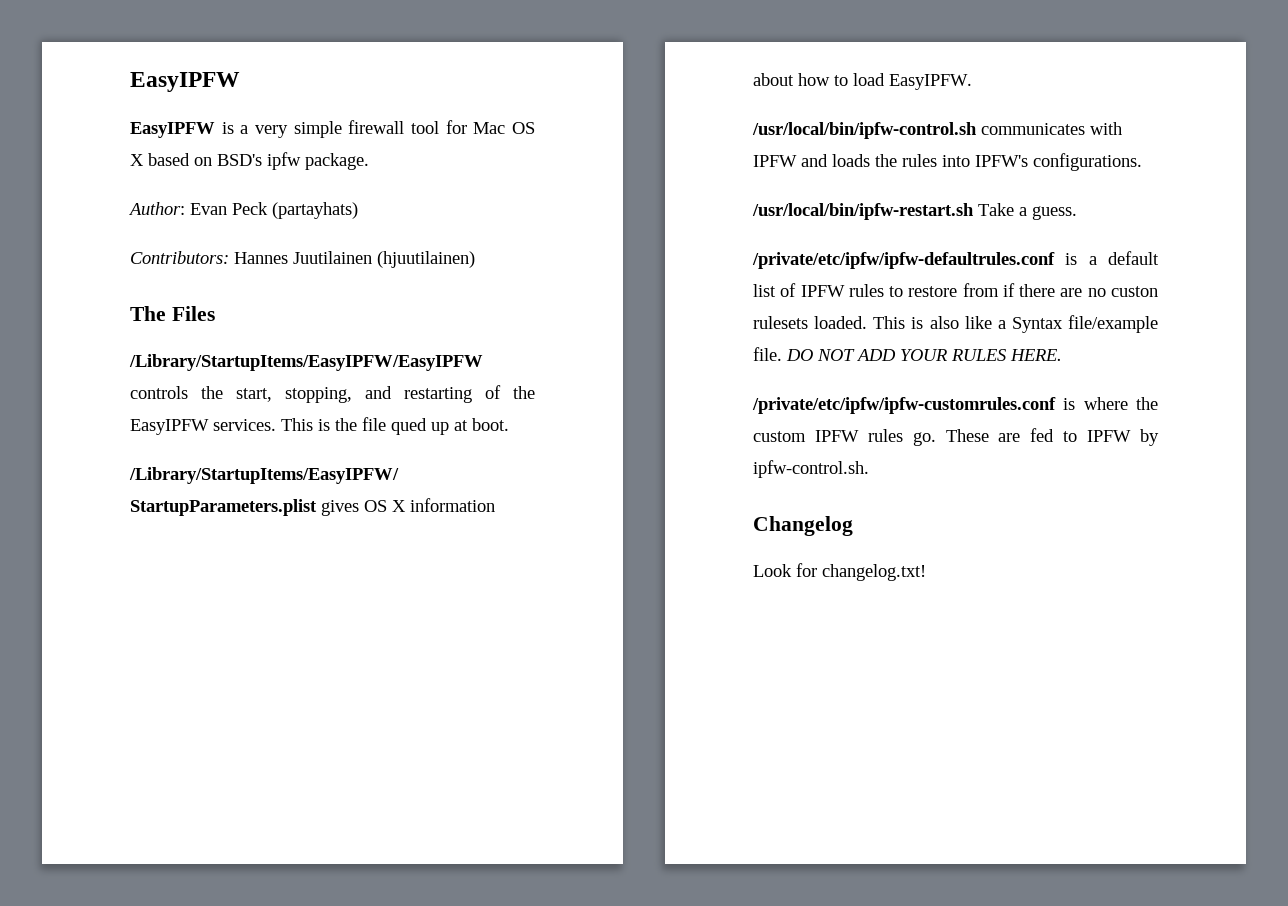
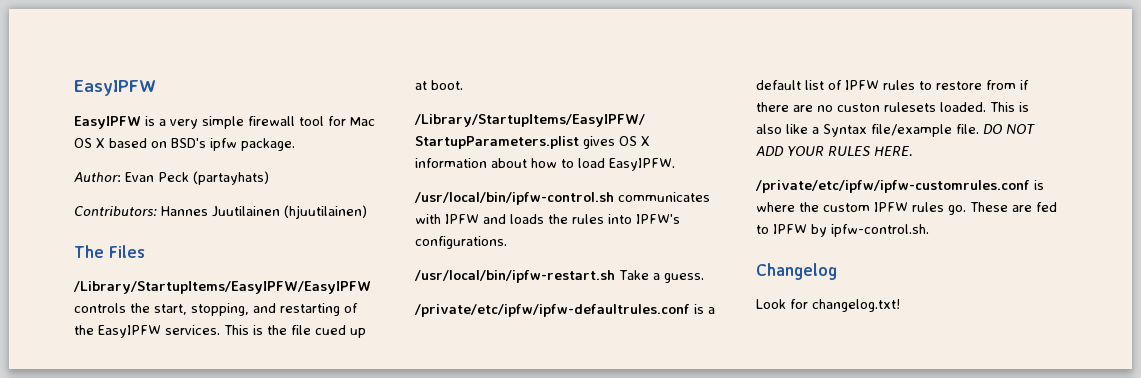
- This is the file qued up at boot.
+ This is the file cued up at boot.

